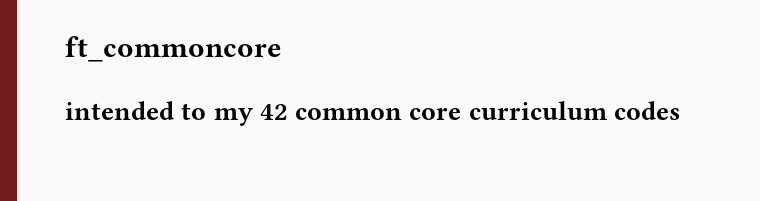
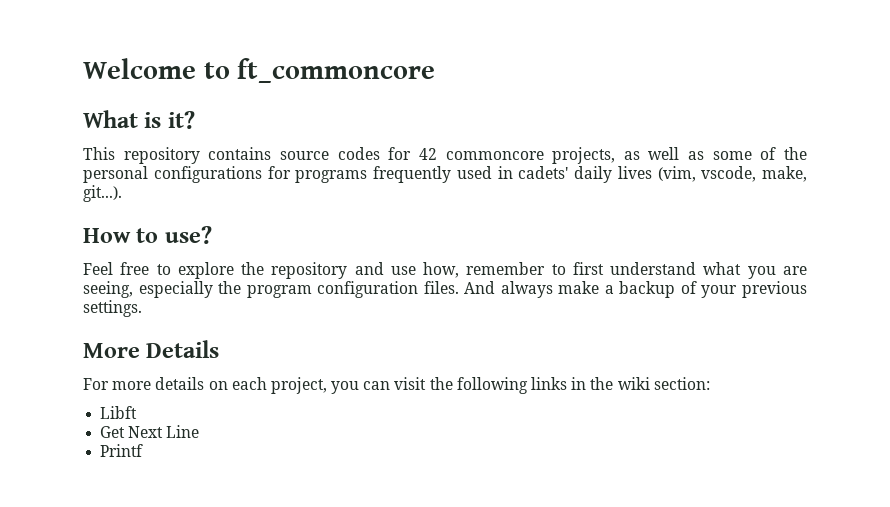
- ft_commoncore
+ Welcome to ft_commoncore
- intended to my 42 common core curriculum codes
+ What is it?
+ This repository contains source codes for 42 commoncore projects, as well as some of the personal configurations for programs frequently used in cadets' daily lives (vim, vscode, make, git...).
+ How to use?
+ Feel free to explore the repository and use how, remember to first understand what you are seeing, especially the program configuration files. And always make a backup of your previous settings.
+ More Details
+ For more details on each project, you can visit the following links in the wiki section:
+ Libft
+ Get Next Line
+ Printf

